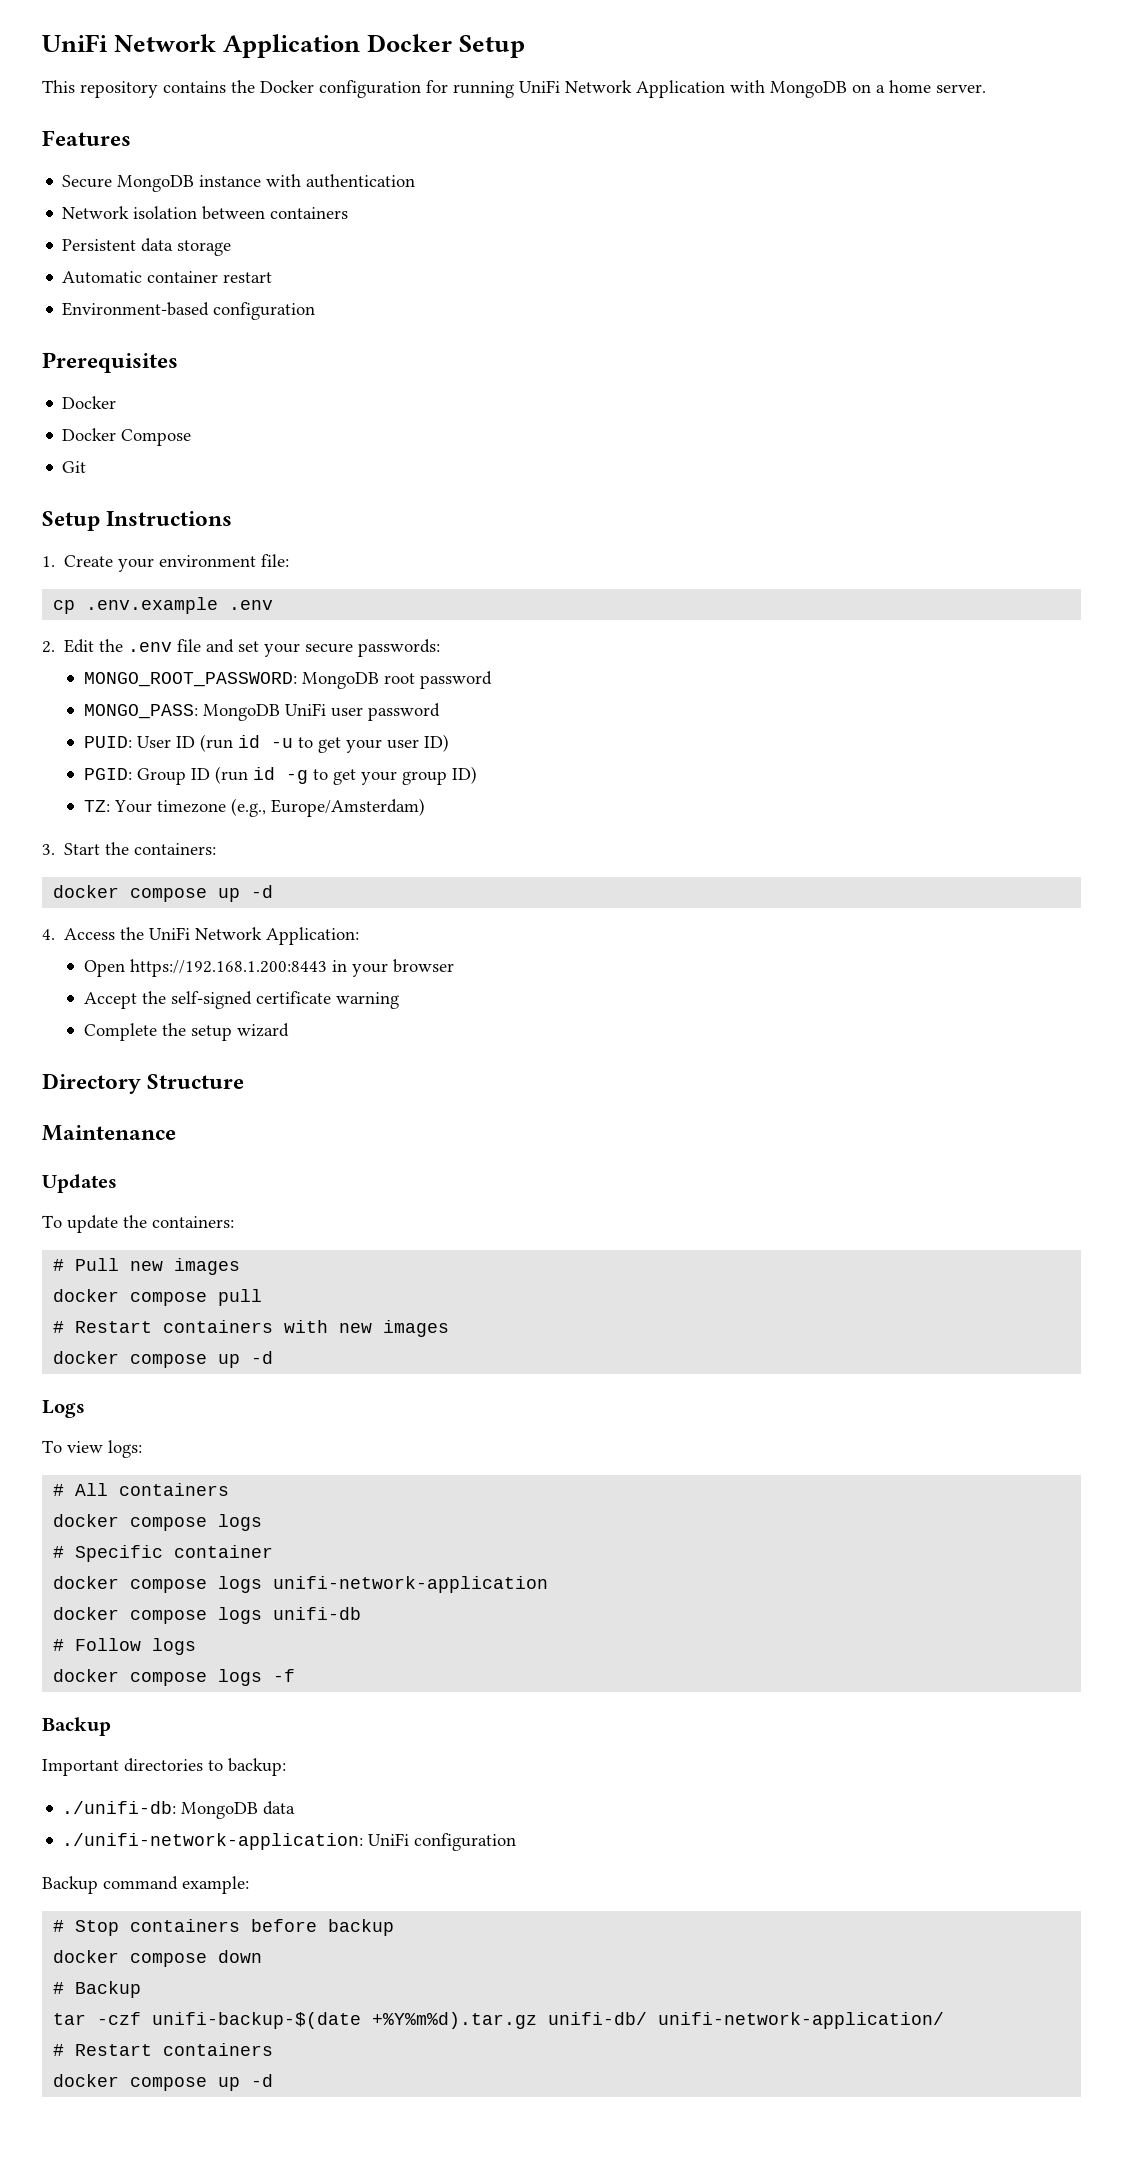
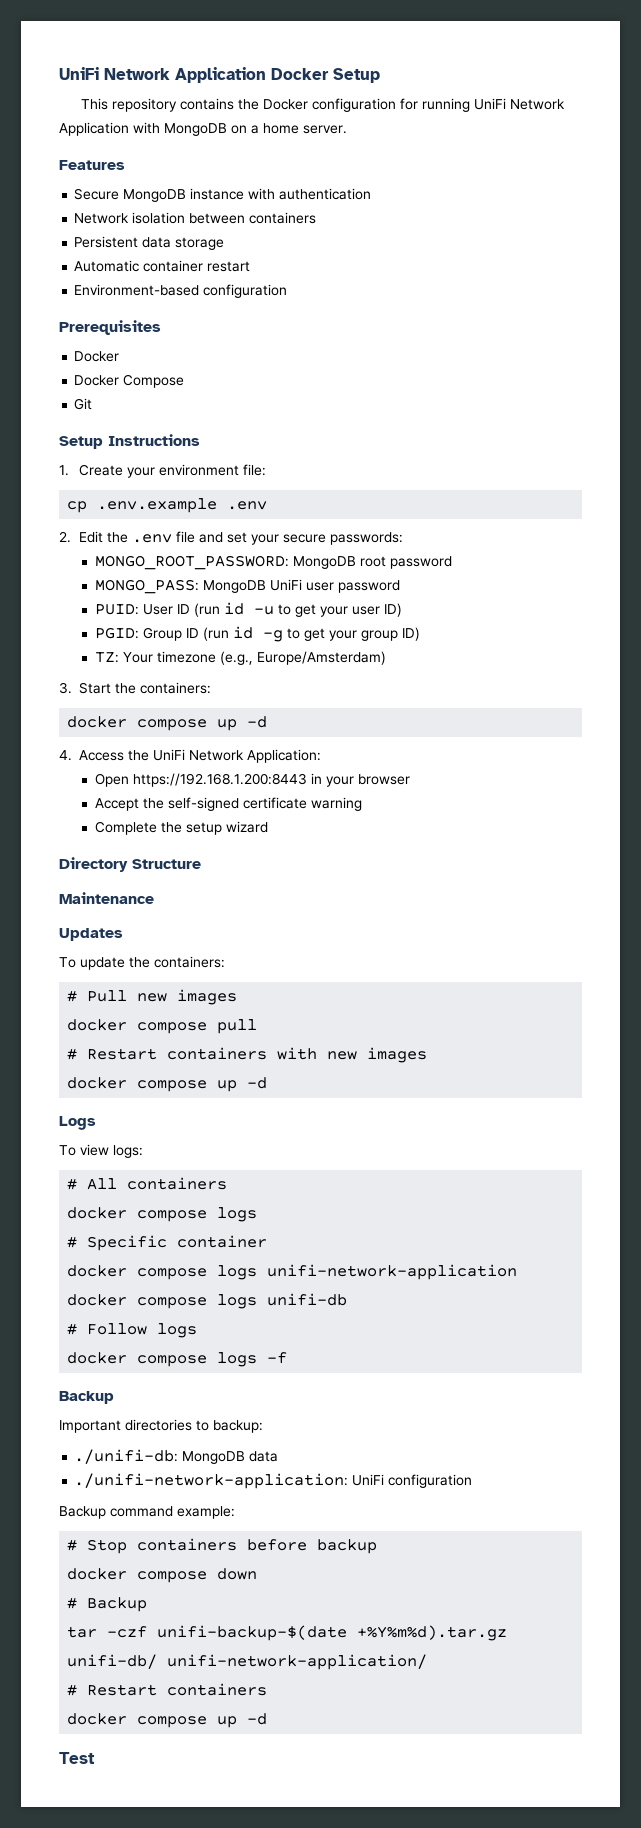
+ Test

